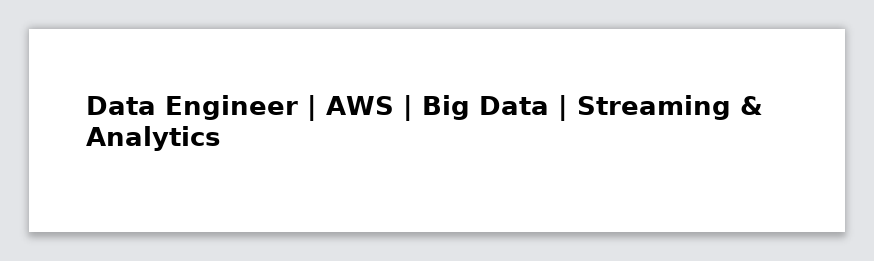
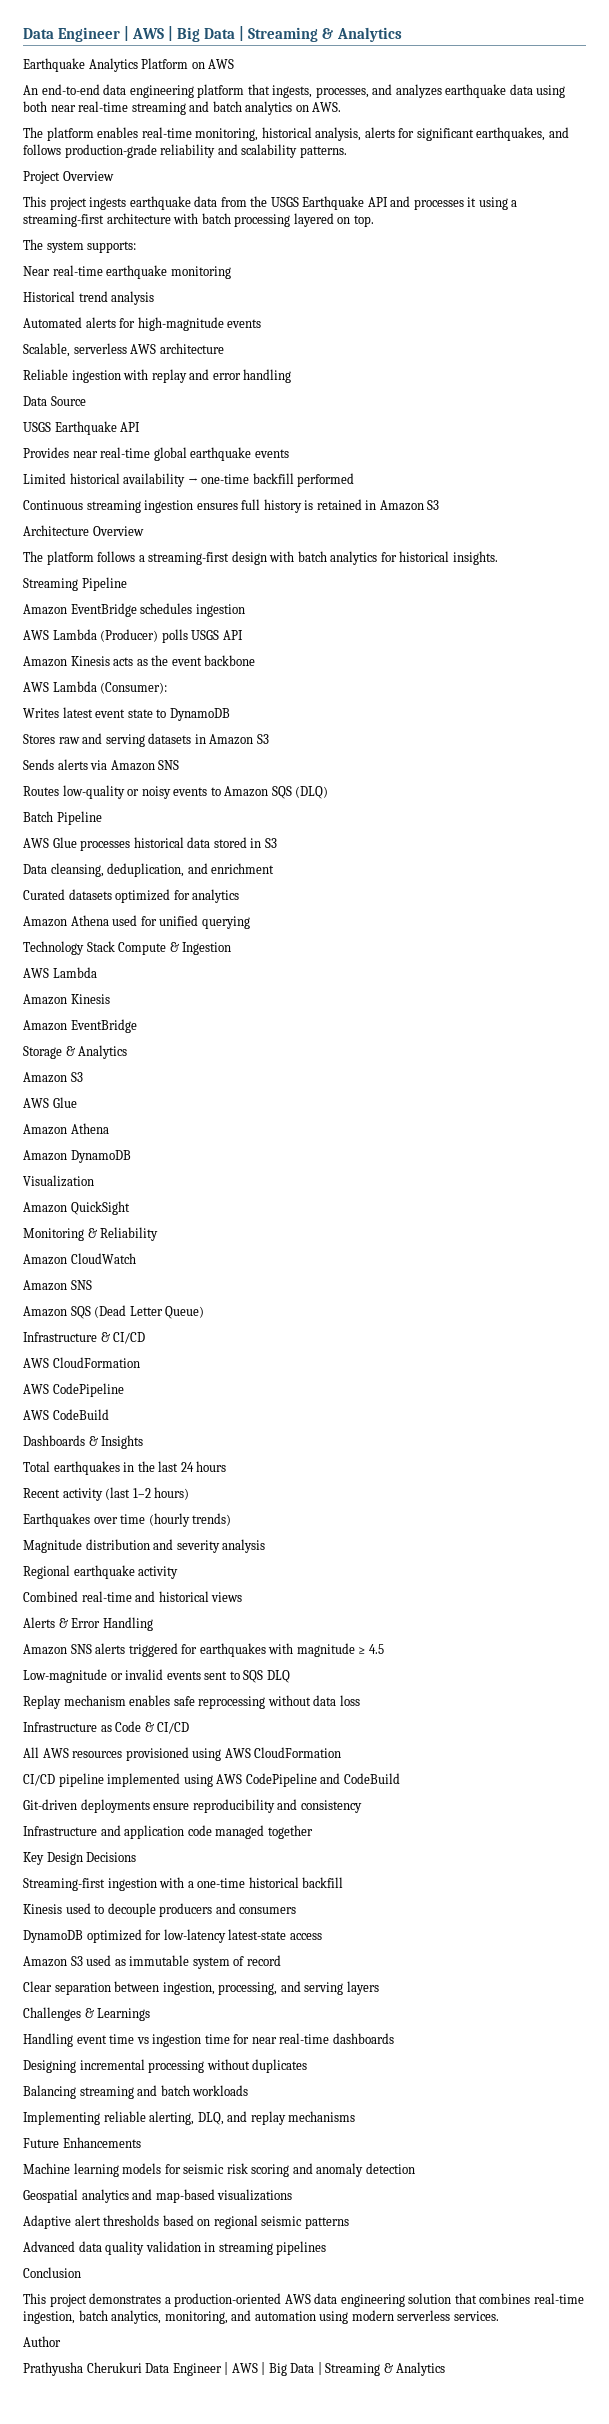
+ Earthquake Analytics Platform on AWS
+ An end-to-end data engineering platform that ingests, processes, and analyzes earthquake data using both near real-time streaming and batch analytics on AWS.
+ The platform enables real-time monitoring, historical analysis, alerts for significant earthquakes, and follows production-grade reliability and scalability patterns.
+ Project Overview
+ This project ingests earthquake data from the USGS Earthquake API and processes it using a streaming-first architecture with batch processing layered on top.
+ The system supports:
+ Near real-time earthquake monitoring
+ Historical trend analysis
+ Automated alerts for high-magnitude events
+ Scalable, serverless AWS architecture
+ Reliable ingestion with replay and error handling
+ Data Source
+ USGS Earthquake API
+ Provides near real-time global earthquake events
+ Limited historical availability → one-time backfill performed
+ Continuous streaming ingestion ensures full history is retained in Amazon S3
+ Architecture Overview
+ The platform follows a streaming-first design with batch analytics for historical insights.
+ Streaming Pipeline
+ Amazon EventBridge schedules ingestion
+ AWS Lambda (Producer) polls USGS API
+ Amazon Kinesis acts as the event backbone
+ AWS Lambda (Consumer):
+ Writes latest event state to DynamoDB
+ Stores raw and serving datasets in Amazon S3
+ Sends alerts via Amazon SNS
+ Routes low-quality or noisy events to Amazon SQS (DLQ)
+ Batch Pipeline
+ AWS Glue processes historical data stored in S3
+ Data cleansing, deduplication, and enrichment
+ Curated datasets optimized for analytics
+ Amazon Athena used for unified querying
+ Technology Stack Compute & Ingestion
+ AWS Lambda
+ Amazon Kinesis
+ Amazon EventBridge
+ Storage & Analytics
+ Amazon S3
+ AWS Glue
+ Amazon Athena
+ Amazon DynamoDB
+ Visualization
+ Amazon QuickSight
+ Monitoring & Reliability
+ Amazon CloudWatch
+ Amazon SNS
+ Amazon SQS (Dead Letter Queue)
+ Infrastructure & CI/CD
+ AWS CloudFormation
+ AWS CodePipeline
+ AWS CodeBuild
+ Dashboards & Insights
+ Total earthquakes in the last 24 hours
+ Recent activity (last 1–2 hours)
+ Earthquakes over time (hourly trends)
+ Magnitude distribution and severity analysis
+ Regional earthquake activity
+ Combined real-time and historical views
+ Alerts & Error Handling
+ Amazon SNS alerts triggered for earthquakes with magnitude ≥ 4.5
+ Low-magnitude or invalid events sent to SQS DLQ
+ Replay mechanism enables safe reprocessing without data loss
+ Infrastructure as Code & CI/CD
+ All AWS resources provisioned using AWS CloudFormation
+ CI/CD pipeline implemented using AWS CodePipeline and CodeBuild
+ Git-driven deployments ensure reproducibility and consistency
+ Infrastructure and application code managed together
+ Key Design Decisions
+ Streaming-first ingestion with a one-time historical backfill
+ Kinesis used to decouple producers and consumers
+ DynamoDB optimized for low-latency latest-state access
+ Amazon S3 used as immutable system of record
+ Clear separation between ingestion, processing, and serving layers
+ Challenges & Learnings
+ Handling event time vs ingestion time for near real-time dashboards
+ Designing incremental processing without duplicates
+ Balancing streaming and batch workloads
+ Implementing reliable alerting, DLQ, and replay mechanisms
+ Future Enhancements
+ Machine learning models for seismic risk scoring and anomaly detection
+ Geospatial analytics and map-based visualizations
+ Adaptive alert thresholds based on regional seismic patterns
+ Advanced data quality validation in streaming pipelines
+ Conclusion
+ This project demonstrates a production-oriented AWS data engineering solution that combines real-time ingestion, batch analytics, monitoring, and automation using modern serverless services.
+ Author
+ Prathyusha Cherukuri Data Engineer | AWS | Big Data | Streaming & Analytics

